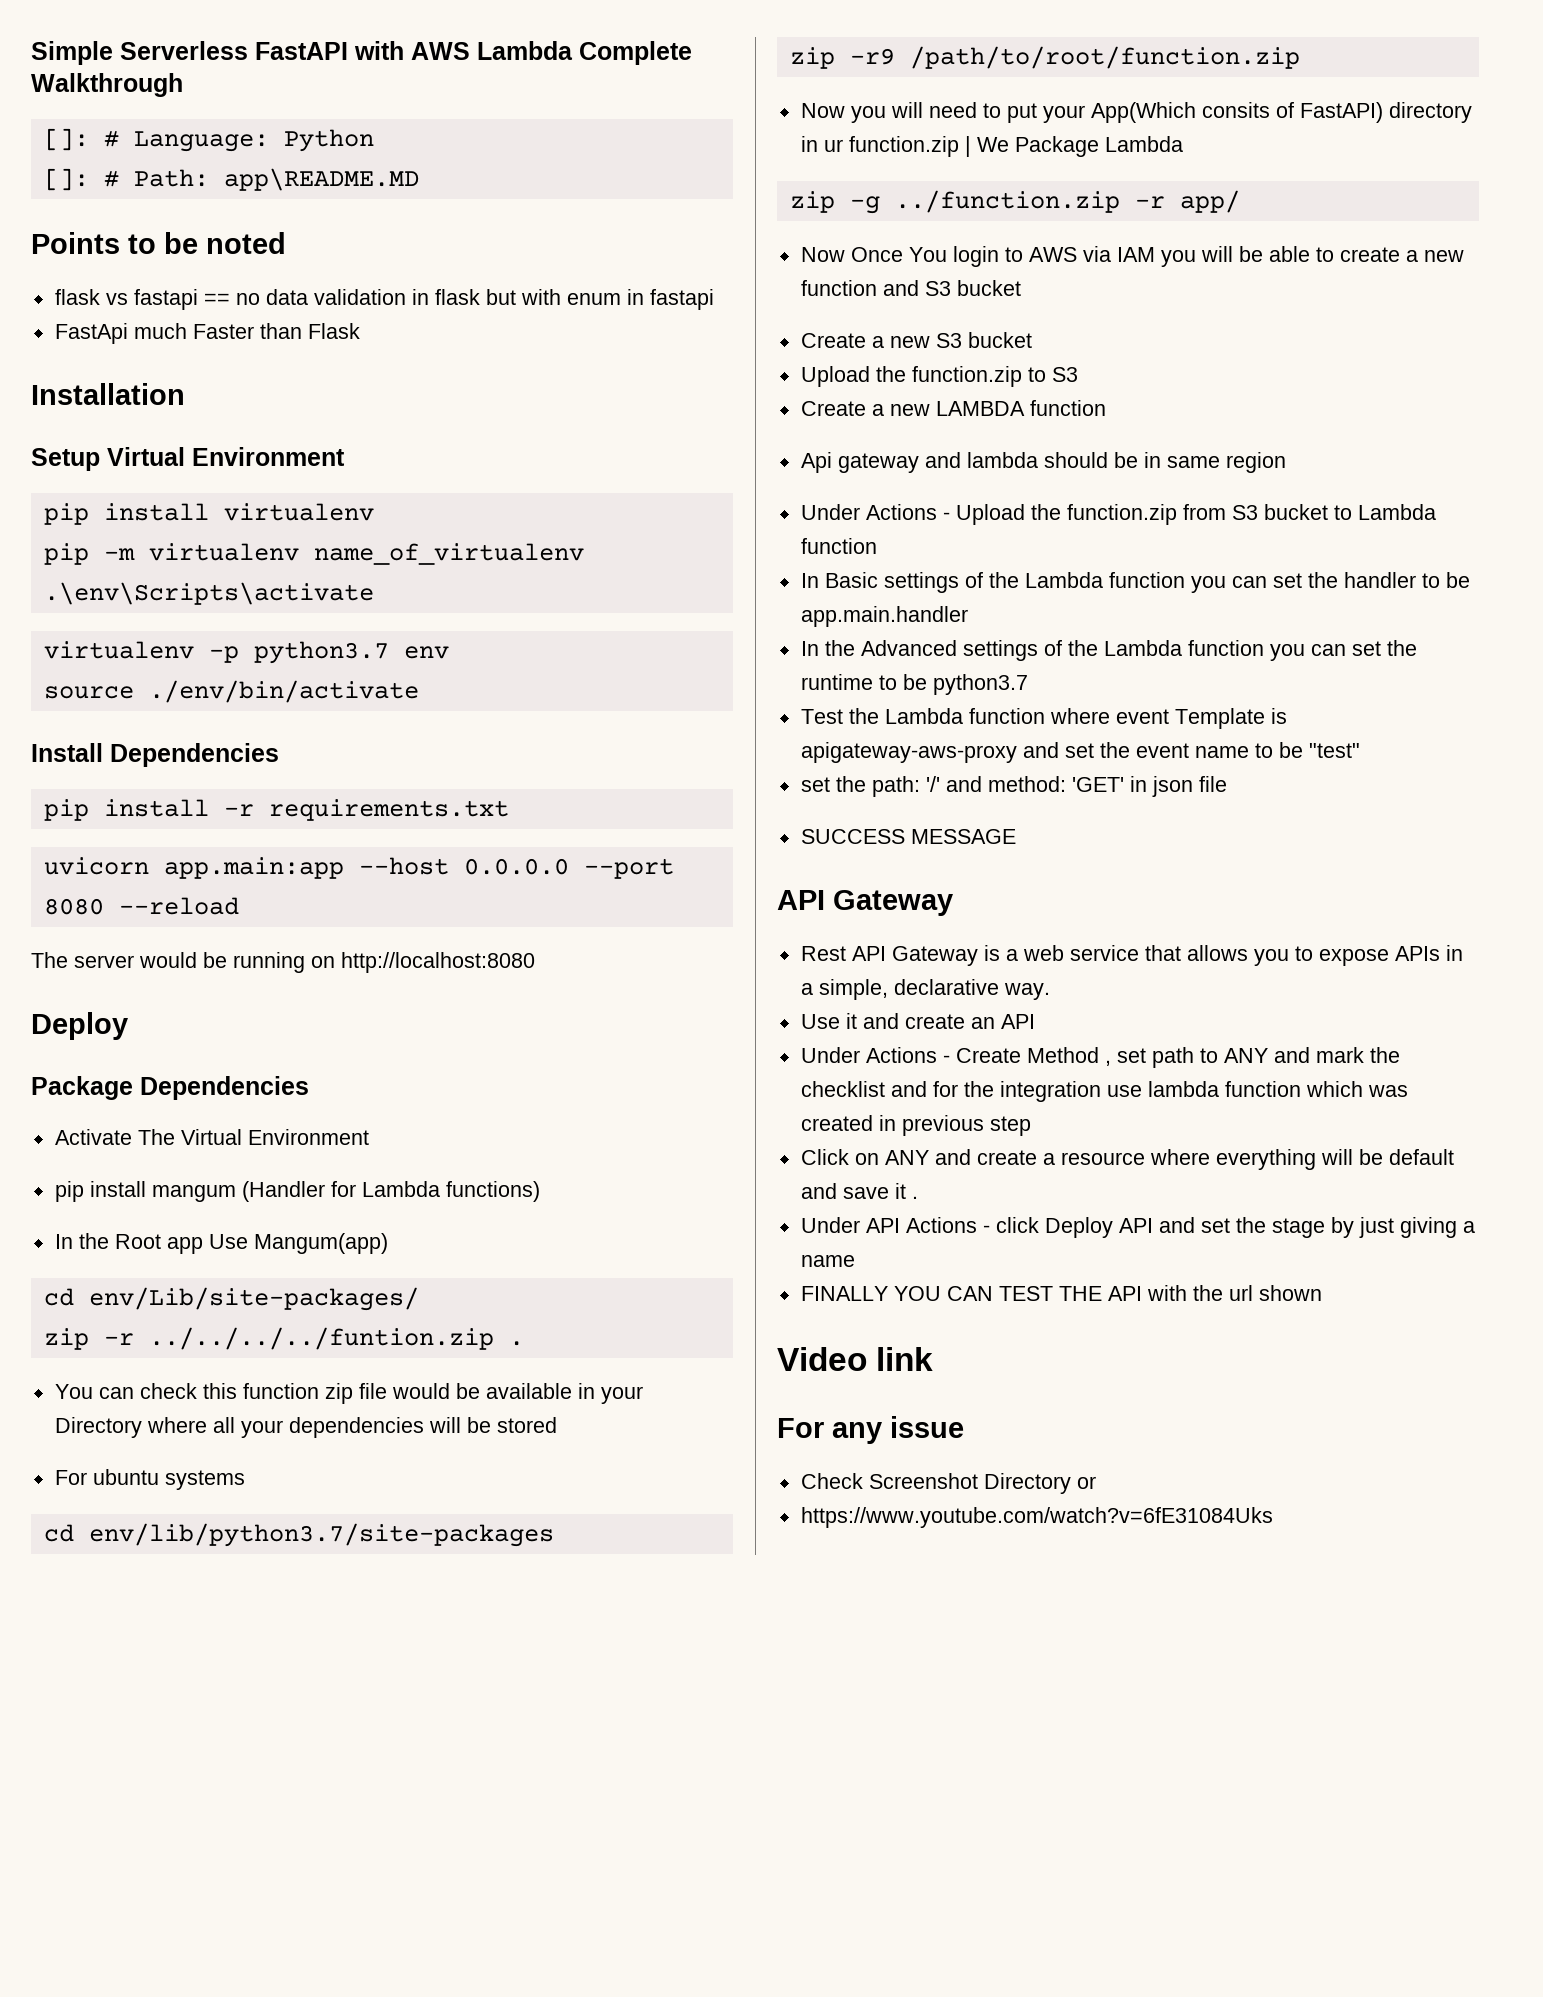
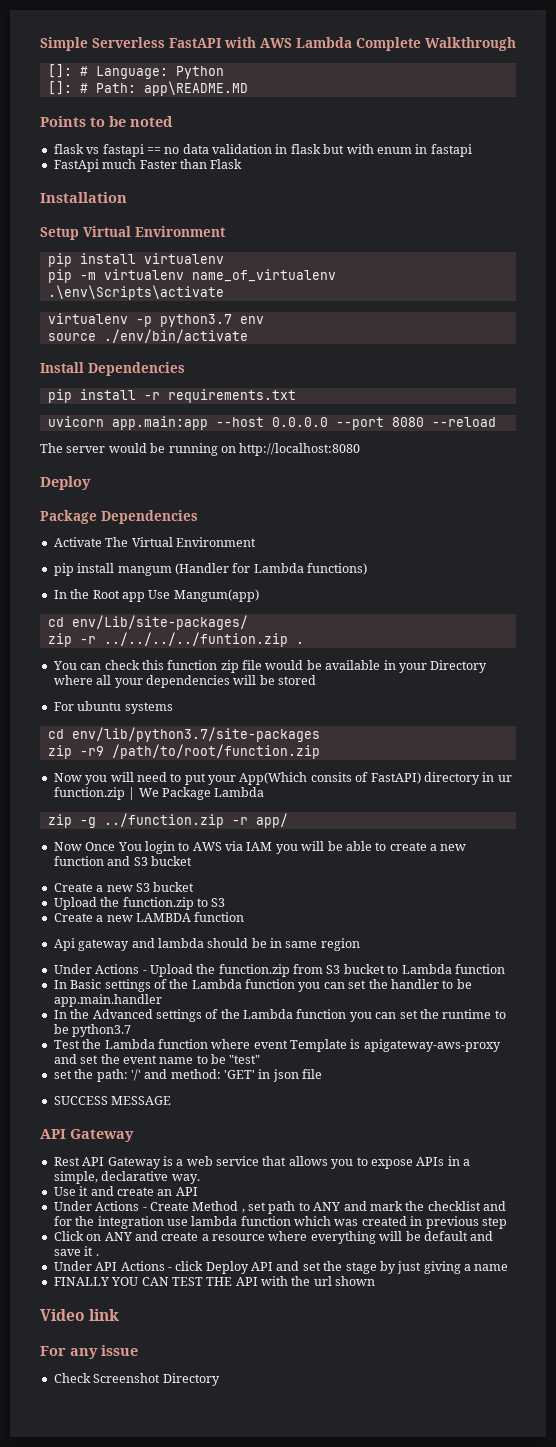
- Check Screenshot Directory or
- https://www.youtube.com/watch?v=6fE31084Uks
+ Check Screenshot Directory

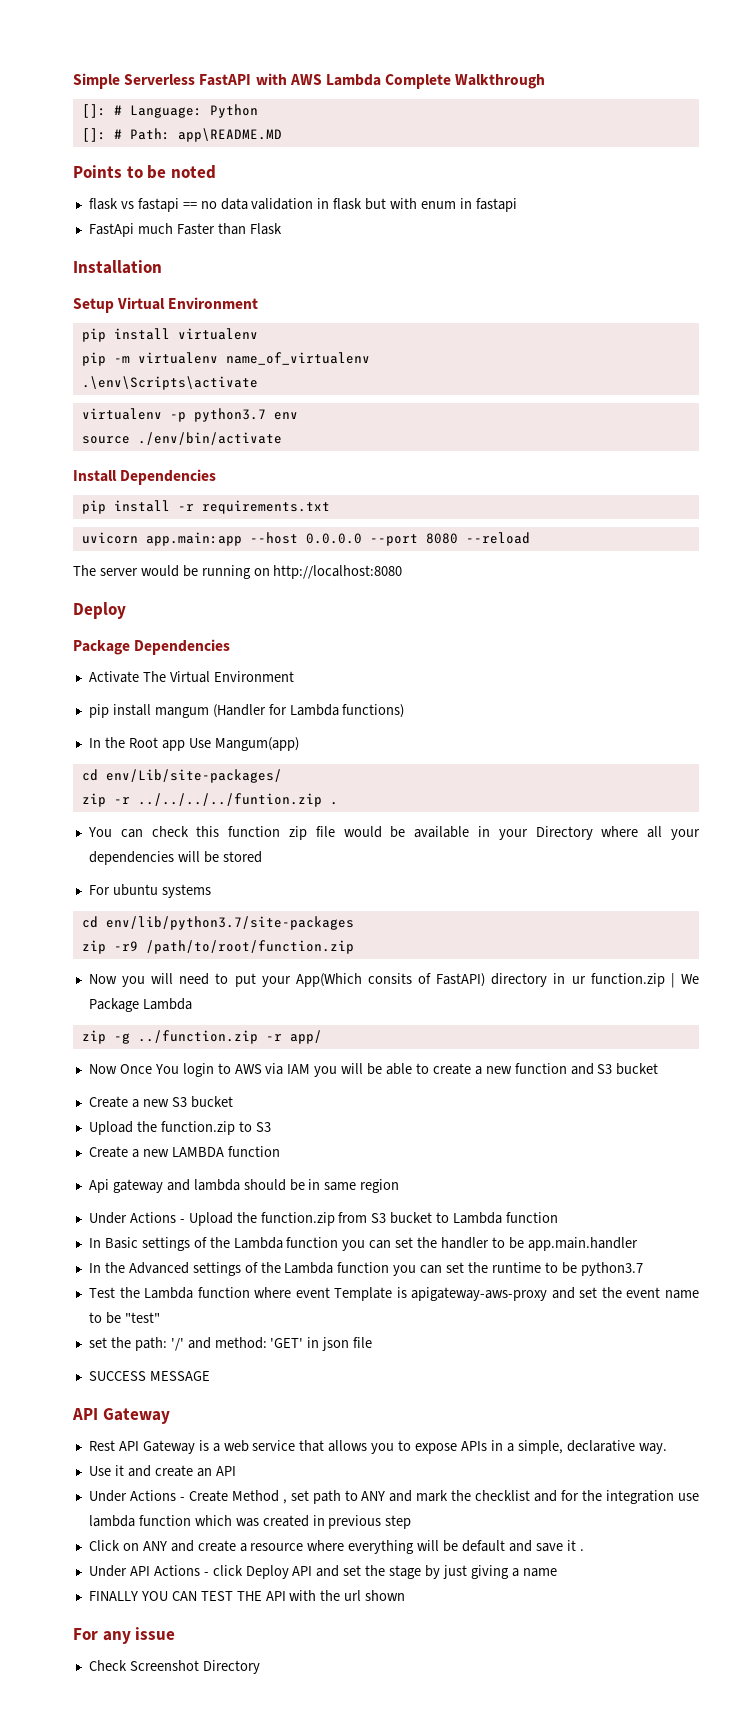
- Video link

